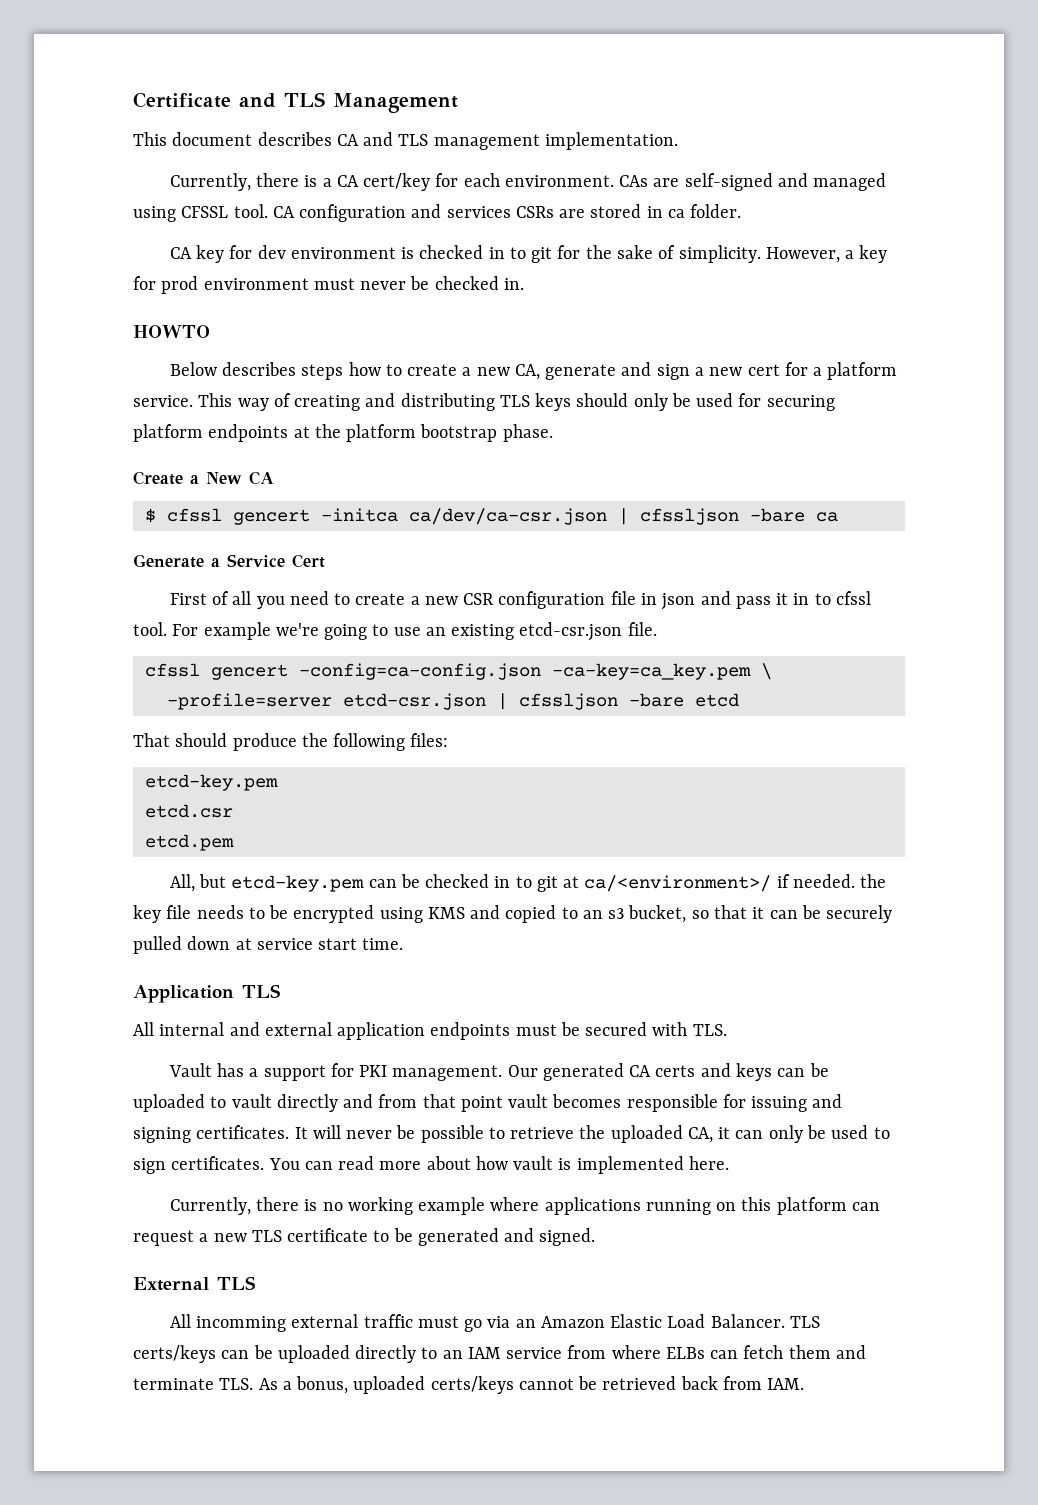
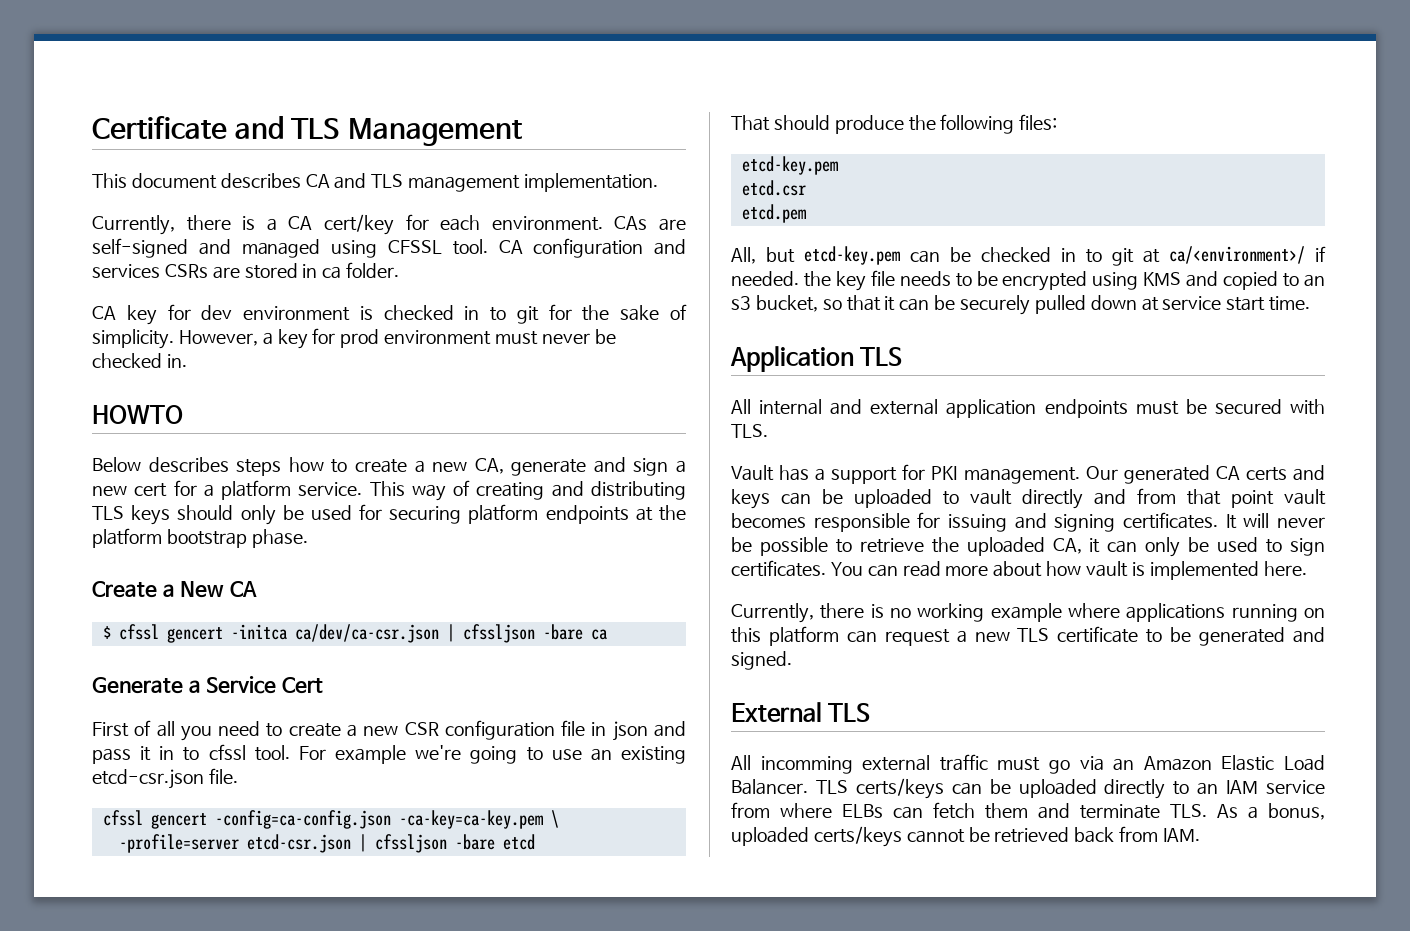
- cfssl gencert -config=ca-config.json -ca-key=ca_key.pem \
+ cfssl gencert -config=ca-config.json -ca-key=ca-key.pem \

